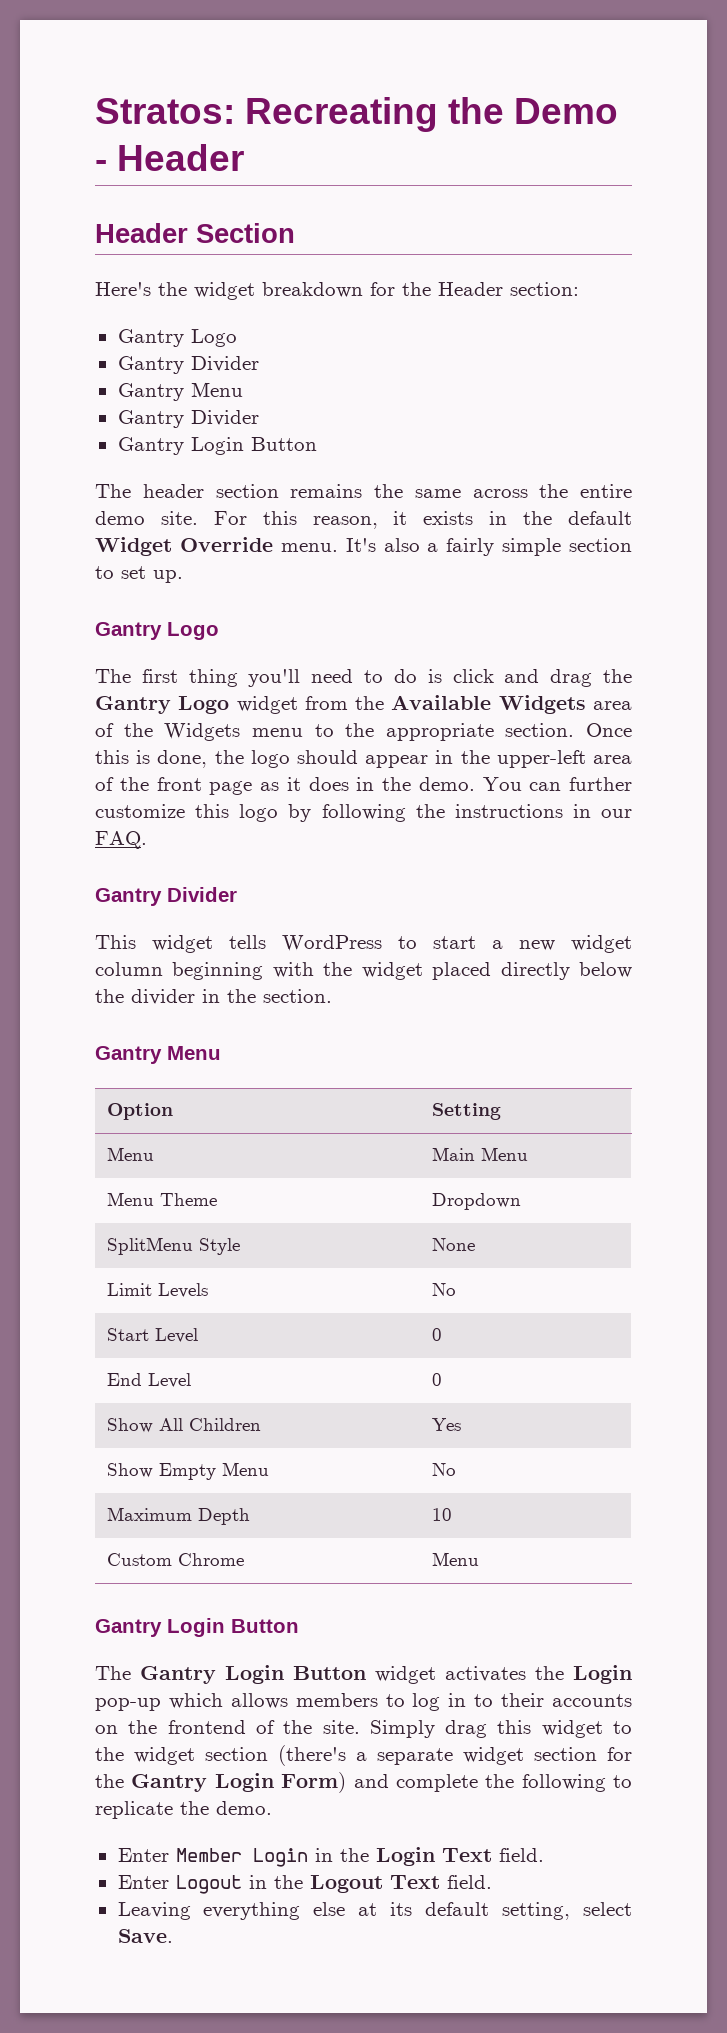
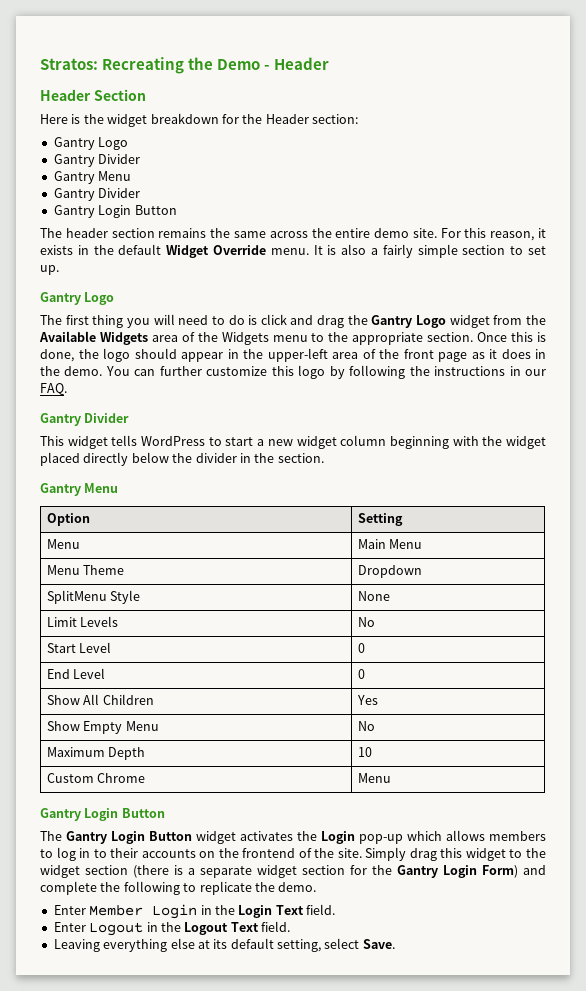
- Here's the widget breakdown for the Header section:
+ Here is the widget breakdown for the Header section:
- It's also a fairly simple section to set up.
+ It is also a fairly simple section to set up.
- The first thing you'll need to do is click and drag the Gantry Logo widget from the Available Widgets area of the Widgets menu to the appropriate section.
+ The first thing you will need to do is click and drag the Gantry Logo widget from the Available Widgets area of the Widgets menu to the appropriate section.
- Simply drag this widget to the widget section (there's a separate widget section for the Gantry Login Form) and complete the following to replicate the demo.
+ Simply drag this widget to the widget section (there is a separate widget section for the Gantry Login Form) and complete the following to replicate the demo.

